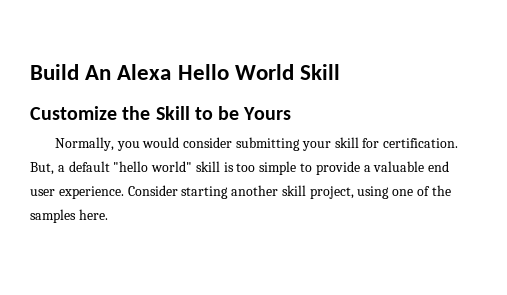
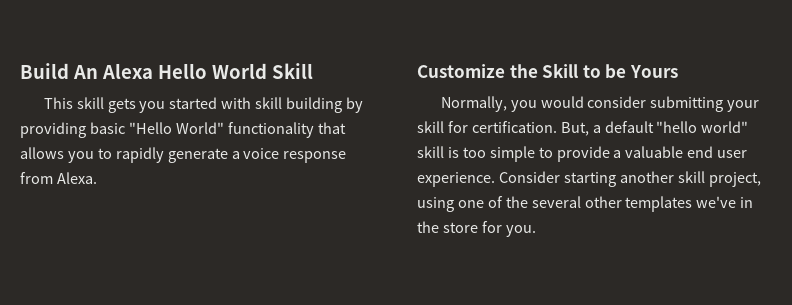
+ This skill gets you started with skill building by providing basic "Hello World" functionality that allows you to rapidly generate a voice response from Alexa.
- Consider starting another skill project, using one of the samples here.
+ Consider starting another skill project, using one of the several other templates we've in the store for you.

